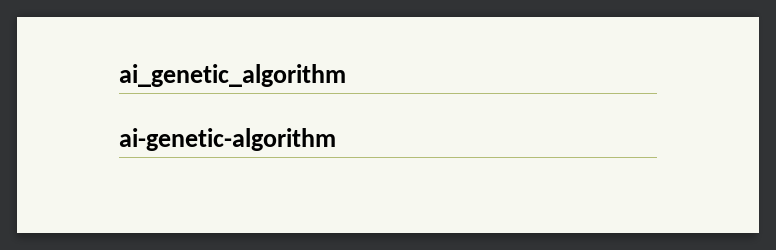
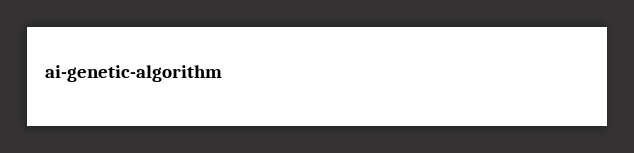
- ai_genetic_algorithm

